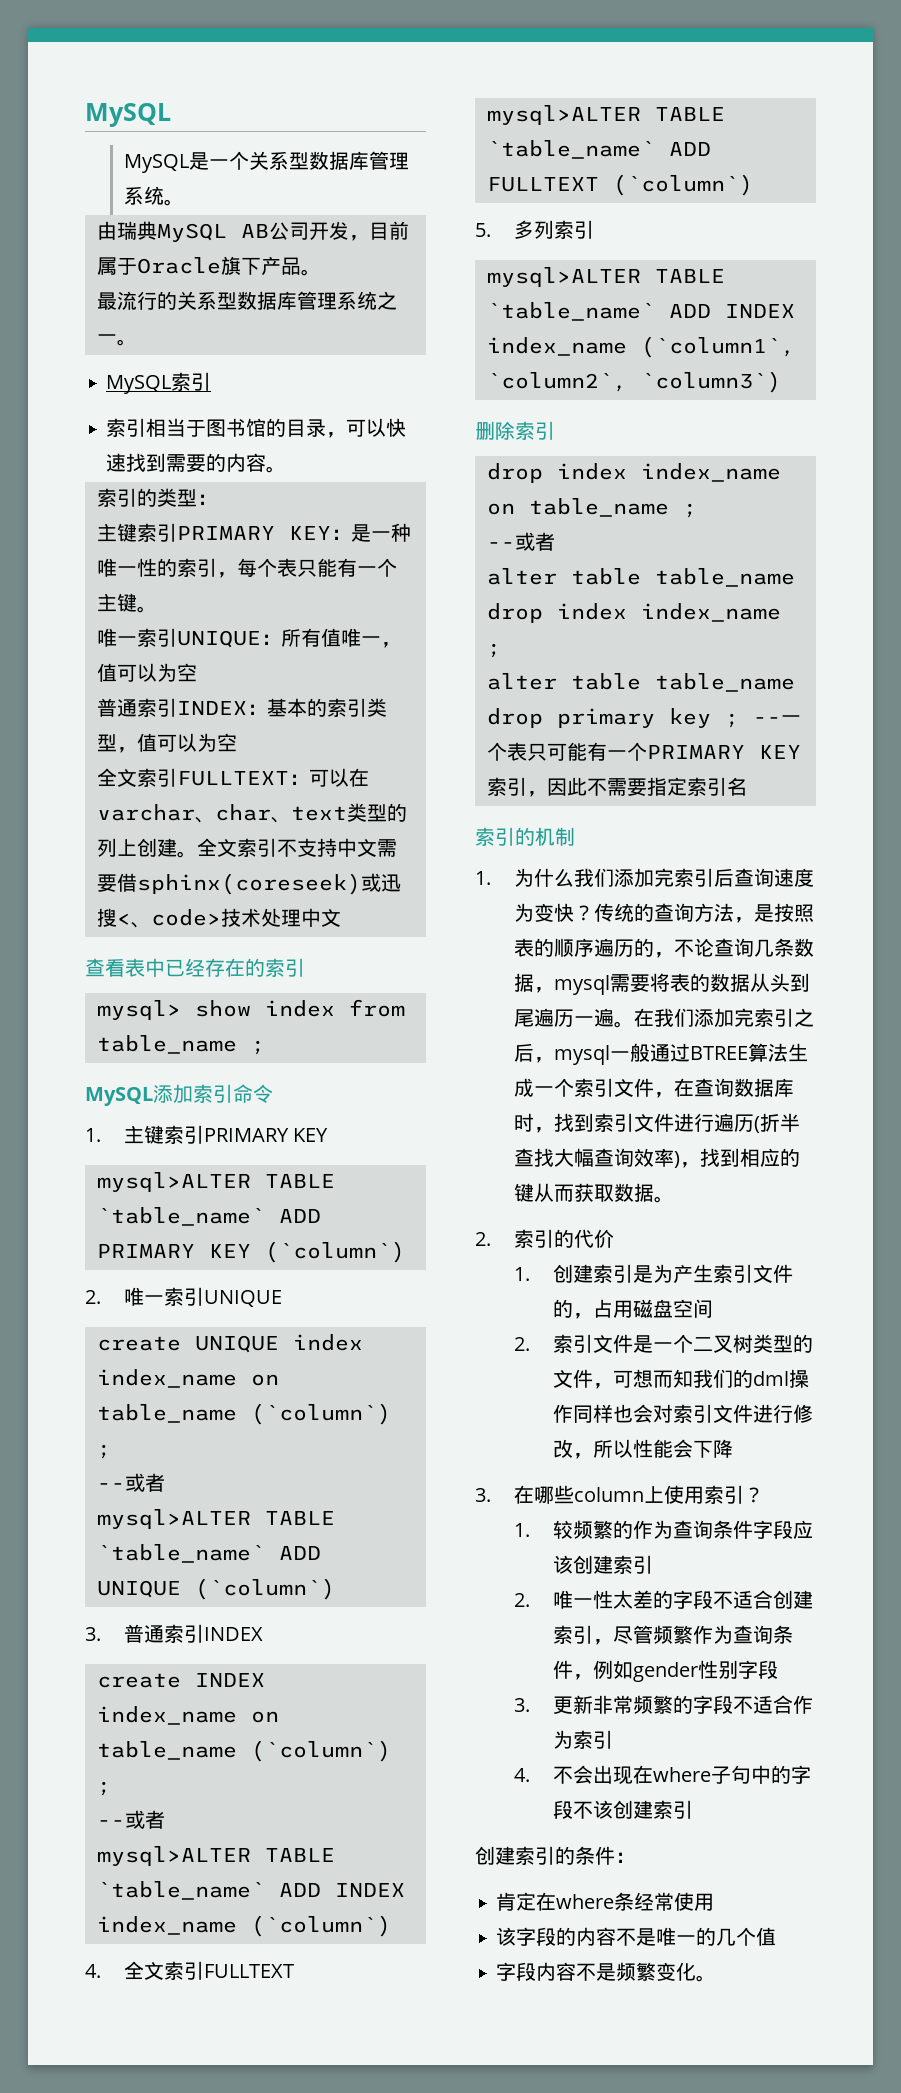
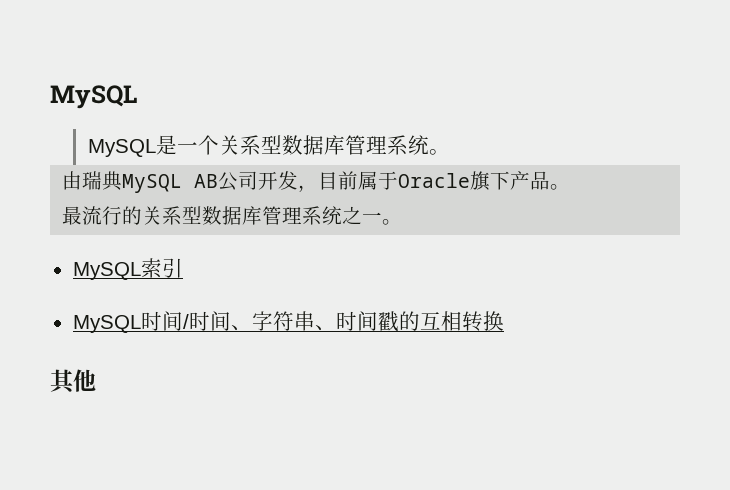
- 索引相当于图书馆的目录，可以快速找到需要的内容。
- 索引的类型：
- 主键索引PRIMARY KEY：是一种唯一性的索引，每个表只能有一个主键。
- 唯一索引UNIQUE：所有值唯一，值可以为空
- 普通索引INDEX：基本的索引类型，值可以为空
- 全文索引FULLTEXT：可以在varchar、char、text类型的列上创建。全文索引不支持中文需要借sphinx(coreseek)或迅搜<、code>技术处理中文
- 查看表中已经存在的索引
- mysql> show index from table_name ;
- MySQL添加索引命令
- 1.主键索引PRIMARY KEY
- mysql>ALTER TABLE `table_name` ADD PRIMARY KEY (`column`)
- 2.唯一索引UNIQUE
- create UNIQUE index index_name on table_name (`column`) ;
- --或者
- mysql>ALTER TABLE `table_name` ADD UNIQUE (`column`)
- 3.普通索引INDEX
- create INDEX index_name on table_name (`column`) ;
- --或者
- mysql>ALTER TABLE `table_name` ADD INDEX index_name (`column`)
- 4.全文索引FULLTEXT
- mysql>ALTER TABLE `table_name` ADD FULLTEXT (`column`)
- 5.多列索引
- mysql>ALTER TABLE `table_name` ADD INDEX index_name (`column1`, `column2`, `column3`)
- 删除索引
- drop index index_name on table_name ;
- --或者
- alter table table_name drop index index_name ;
- alter table table_name drop primary key ; --一个表只可能有一个PRIMARY KEY索引，因此不需要指定索引名
- 索引的机制
- 1.为什么我们添加完索引后查询速度为变快？传统的查询方法，是按照表的顺序遍历的，不论查询几条数据，mysql需要将表的数据从头到尾遍历一遍。在我们添加完索引之后，mysql一般通过BTREE算法生成一个索引文件，在查询数据库时，找到索引文件进行遍历(折半查找大幅查询效率)，找到相应的键从而获取数据。
- 2.索引的代价
- 1.创建索引是为产生索引文件的，占用磁盘空间
- 2.索引文件是一个二叉树类型的文件，可想而知我们的dml操作同样也会对索引文件进行修改，所以性能会下降
- 3.在哪些column上使用索引？
- 1.较频繁的作为查询条件字段应该创建索引
- 2.唯一性太差的字段不适合创建索引，尽管频繁作为查询条件，例如gender性别字段
- 3.更新非常频繁的字段不适合作为索引
- 4.不会出现在where子句中的字段不该创建索引
- 创建索引的条件：
- 肯定在where条经常使用
- 该字段的内容不是唯一的几个值
- 字段内容不是频繁变化。
+ MySQL时间/时间、字符串、时间戳的互相转换
+ 其他

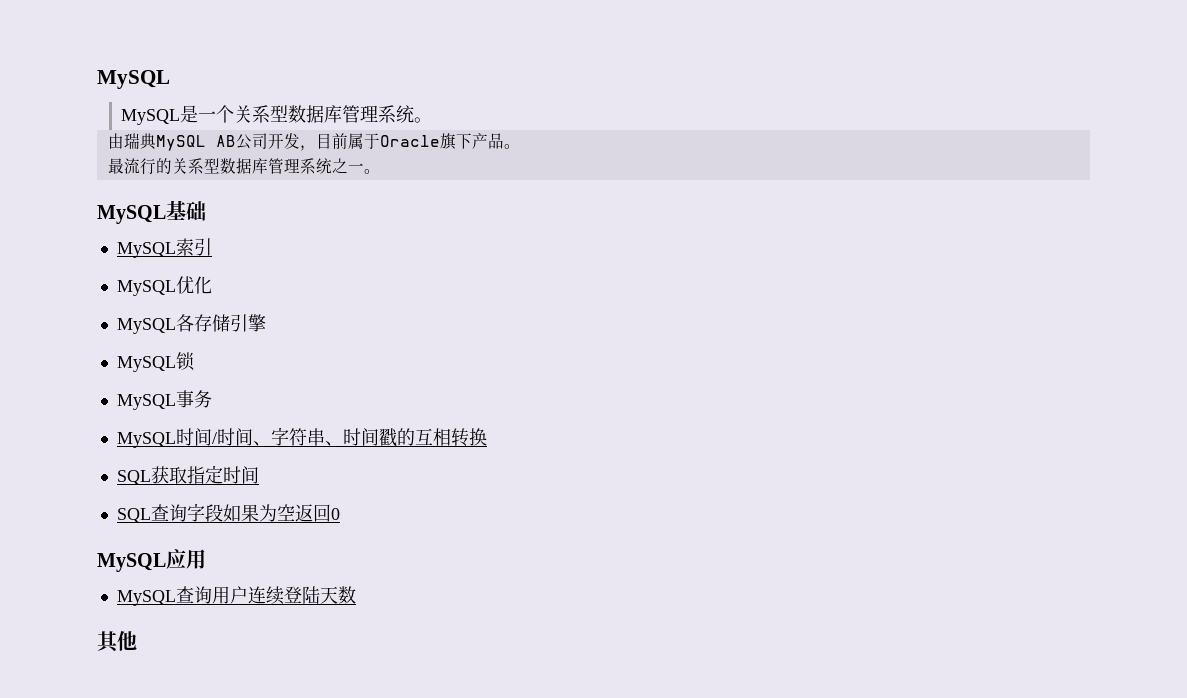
+ MySQL基础
+ MySQL优化
+ MySQL各存储引擎
+ MySQL锁
+ MySQL事务
+ SQL获取指定时间
+ SQL查询字段如果为空返回0
+ MySQL应用
+ MySQL查询用户连续登陆天数

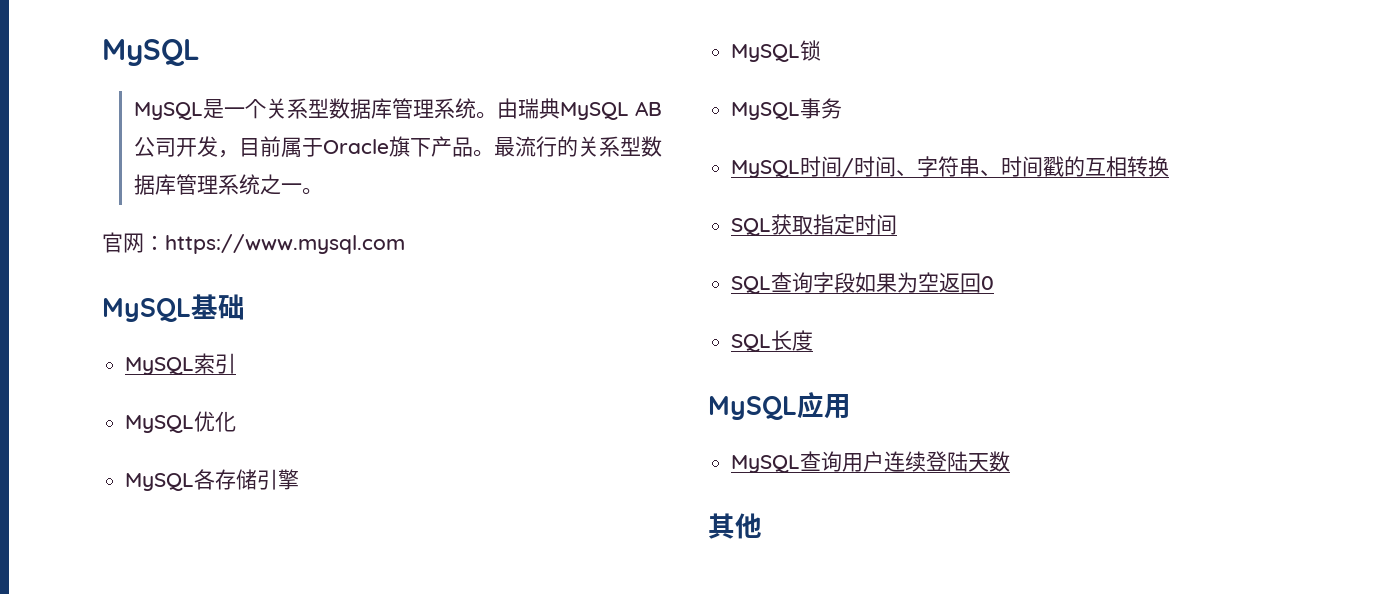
- MySQL是一个关系型数据库管理系统。
- 由瑞典MySQL AB公司开发，目前属于Oracle旗下产品。
- 最流行的关系型数据库管理系统之一。
+ MySQL是一个关系型数据库管理系统。由瑞典MySQL AB公司开发，目前属于Oracle旗下产品。最流行的关系型数据库管理系统之一。
+ 官网：https://www.mysql.com
+ SQL长度

